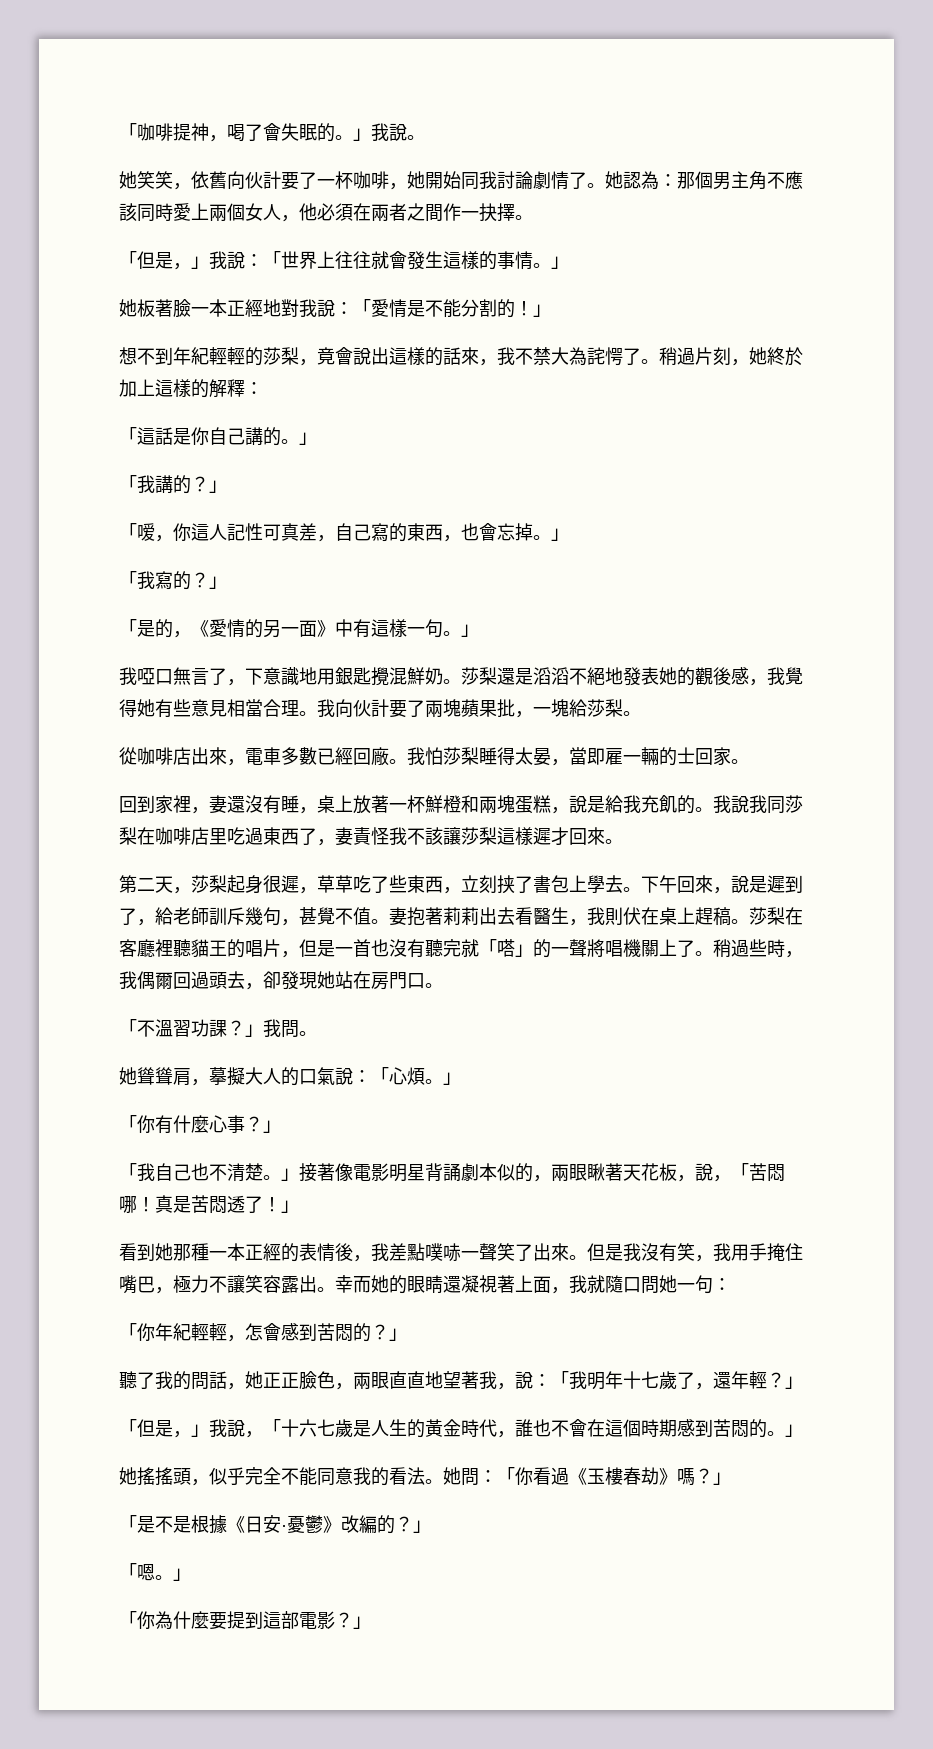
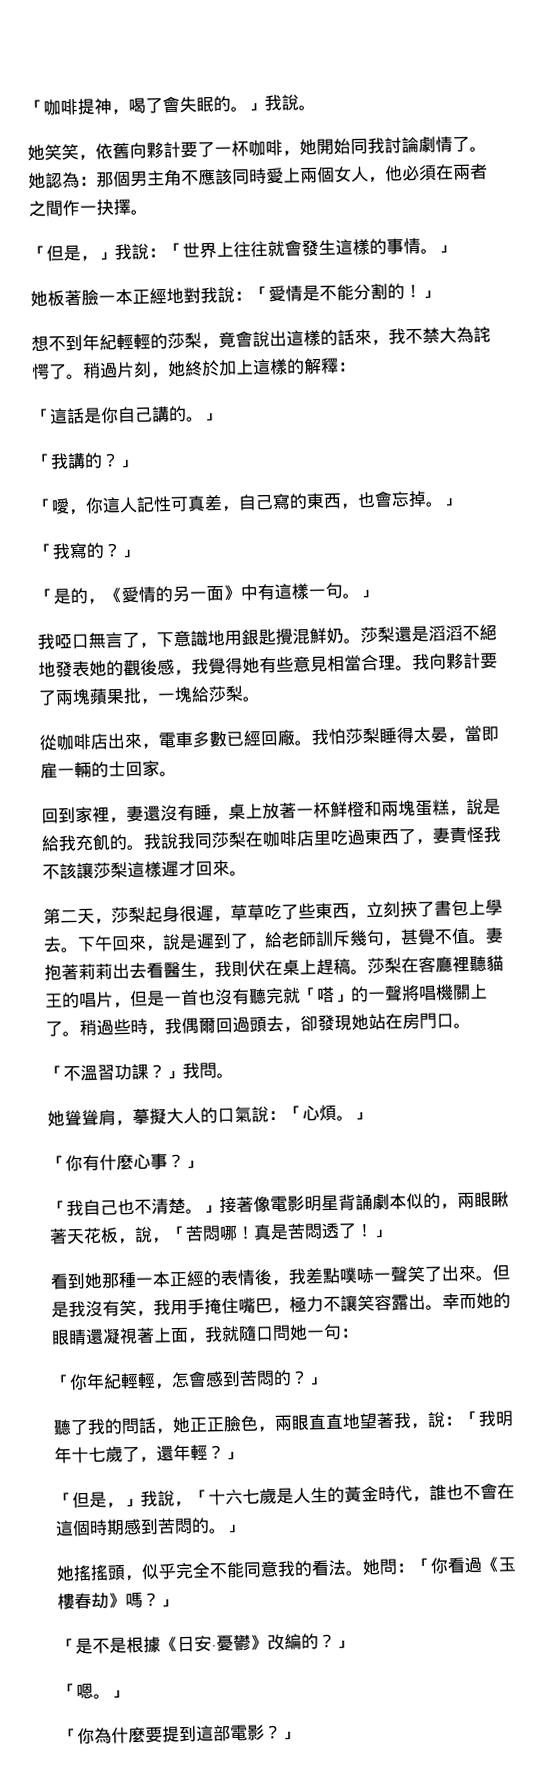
- 她笑笑，依舊向伙計要了一杯咖啡，她開始同我討論劇情了。
+ 她笑笑，依舊向夥計要了一杯咖啡，她開始同我討論劇情了。
- 「嗳，你這人記性可真差，自己寫的東西，也會忘掉。」
+ 「噯，你這人記性可真差，自己寫的東西，也會忘掉。」
- 我向伙計要了兩塊蘋果批，一塊給莎梨。
+ 我向夥計要了兩塊蘋果批，一塊給莎梨。
- 第二天，莎梨起身很遲，草草吃了些東西，立刻挟了書包上學去。
+ 第二天，莎梨起身很遲，草草吃了些東西，立刻挾了書包上學去。

